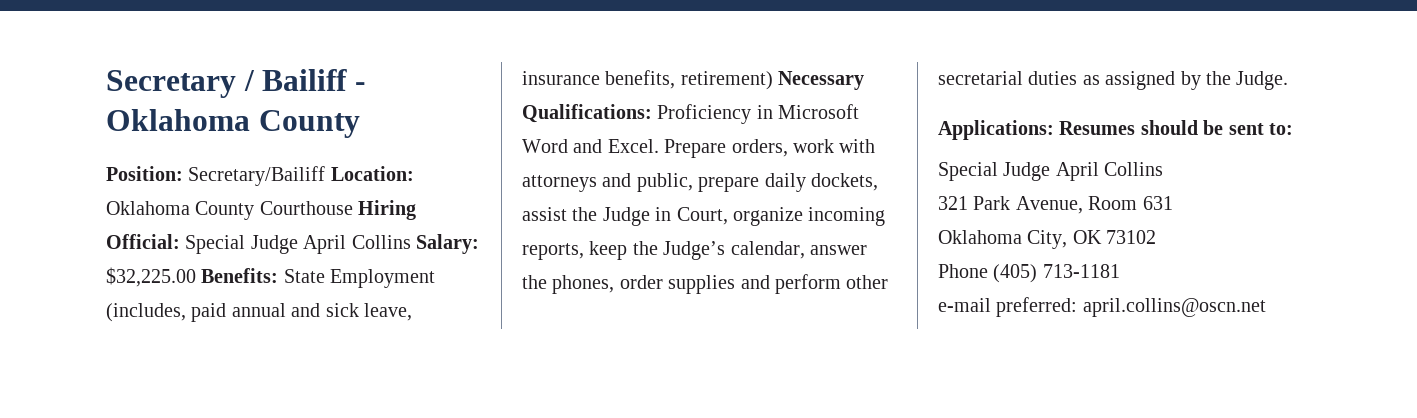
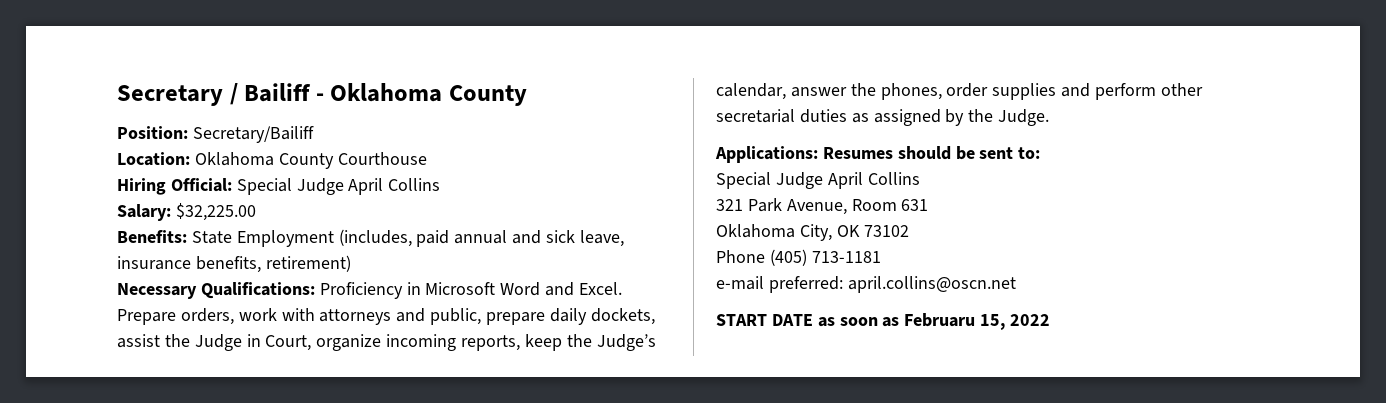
- Position: Secretary/Bailiff Location: Oklahoma County Courthouse Hiring Official: Special Judge April Collins Salary: $32,225.00 Benefits: State Employment (includes, paid annual and sick leave, insurance benefits, retirement) Necessary Qualifications: Proficiency in Microsoft Word and Excel.
+ Position: Secretary/Bailiff
+ Location: Oklahoma County Courthouse
+ Hiring Official: Special Judge April Collins
+ Salary: $32,225.00
+ Benefits: State Employment (includes, paid annual and sick leave, insurance benefits, retirement)
+ Necessary Qualifications: Proficiency in Microsoft Word and Excel.
+ START DATE as soon as Februaru 15, 2022

